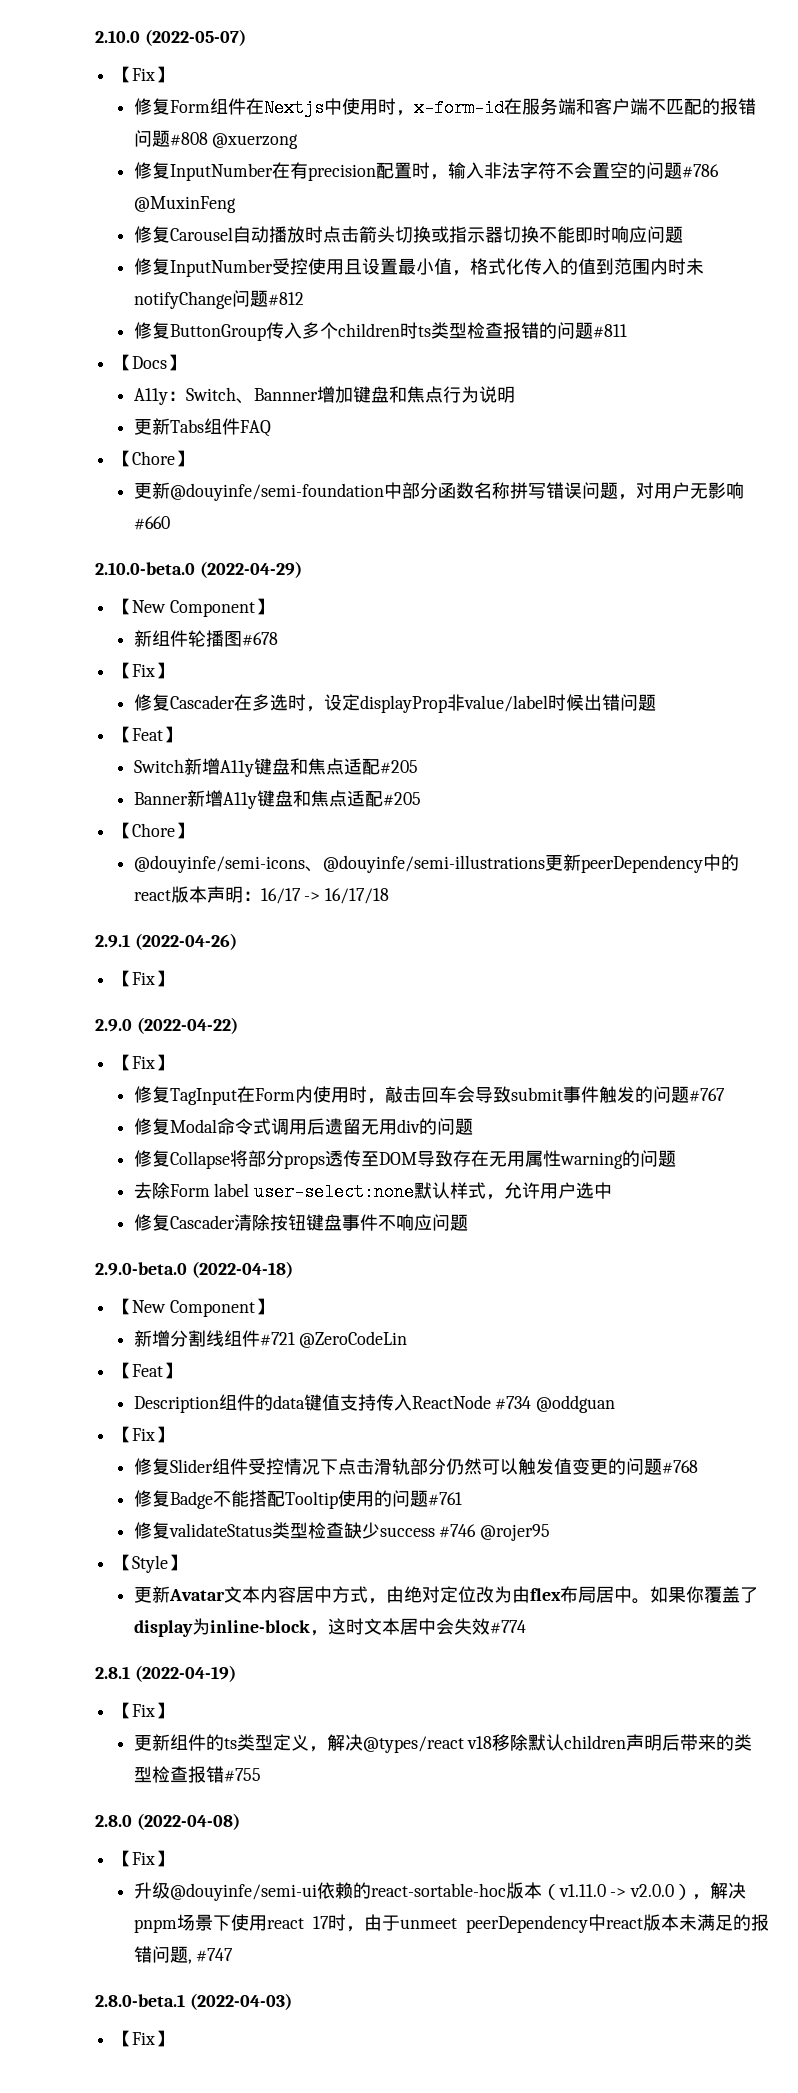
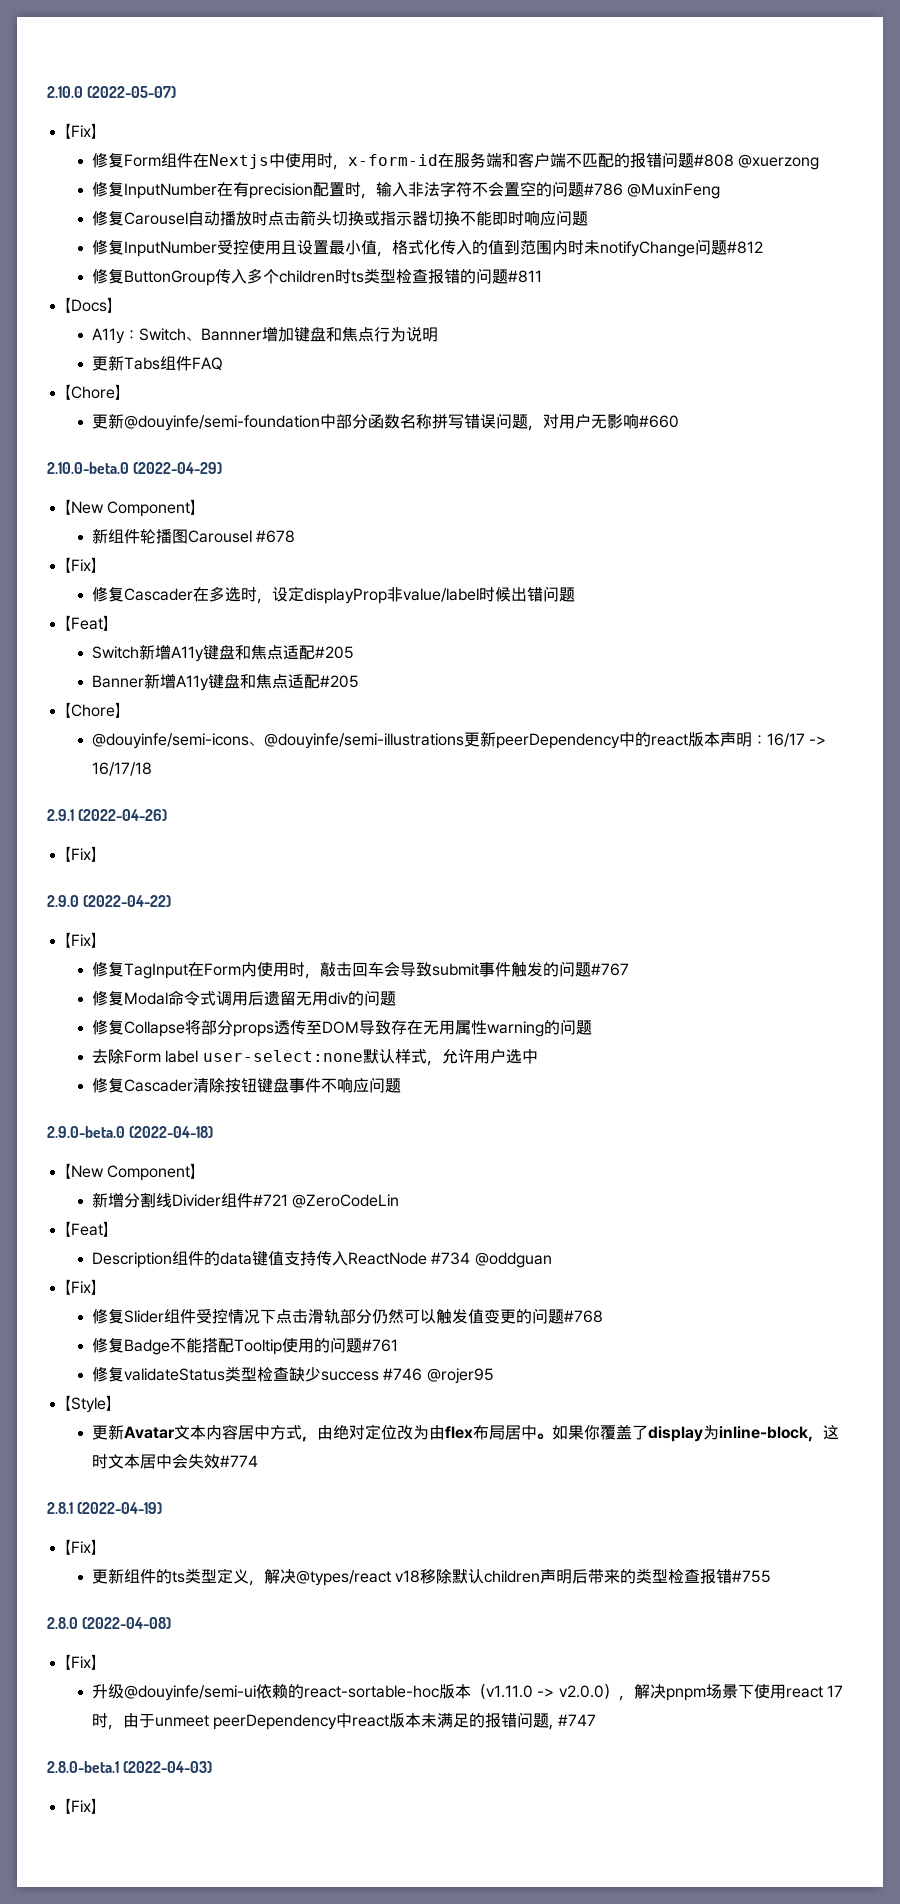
- 新组件轮播图#678
+ 新组件轮播图Carousel #678
- 新增分割线组件#721 @ZeroCodeLin
+ 新增分割线Divider组件#721 @ZeroCodeLin

